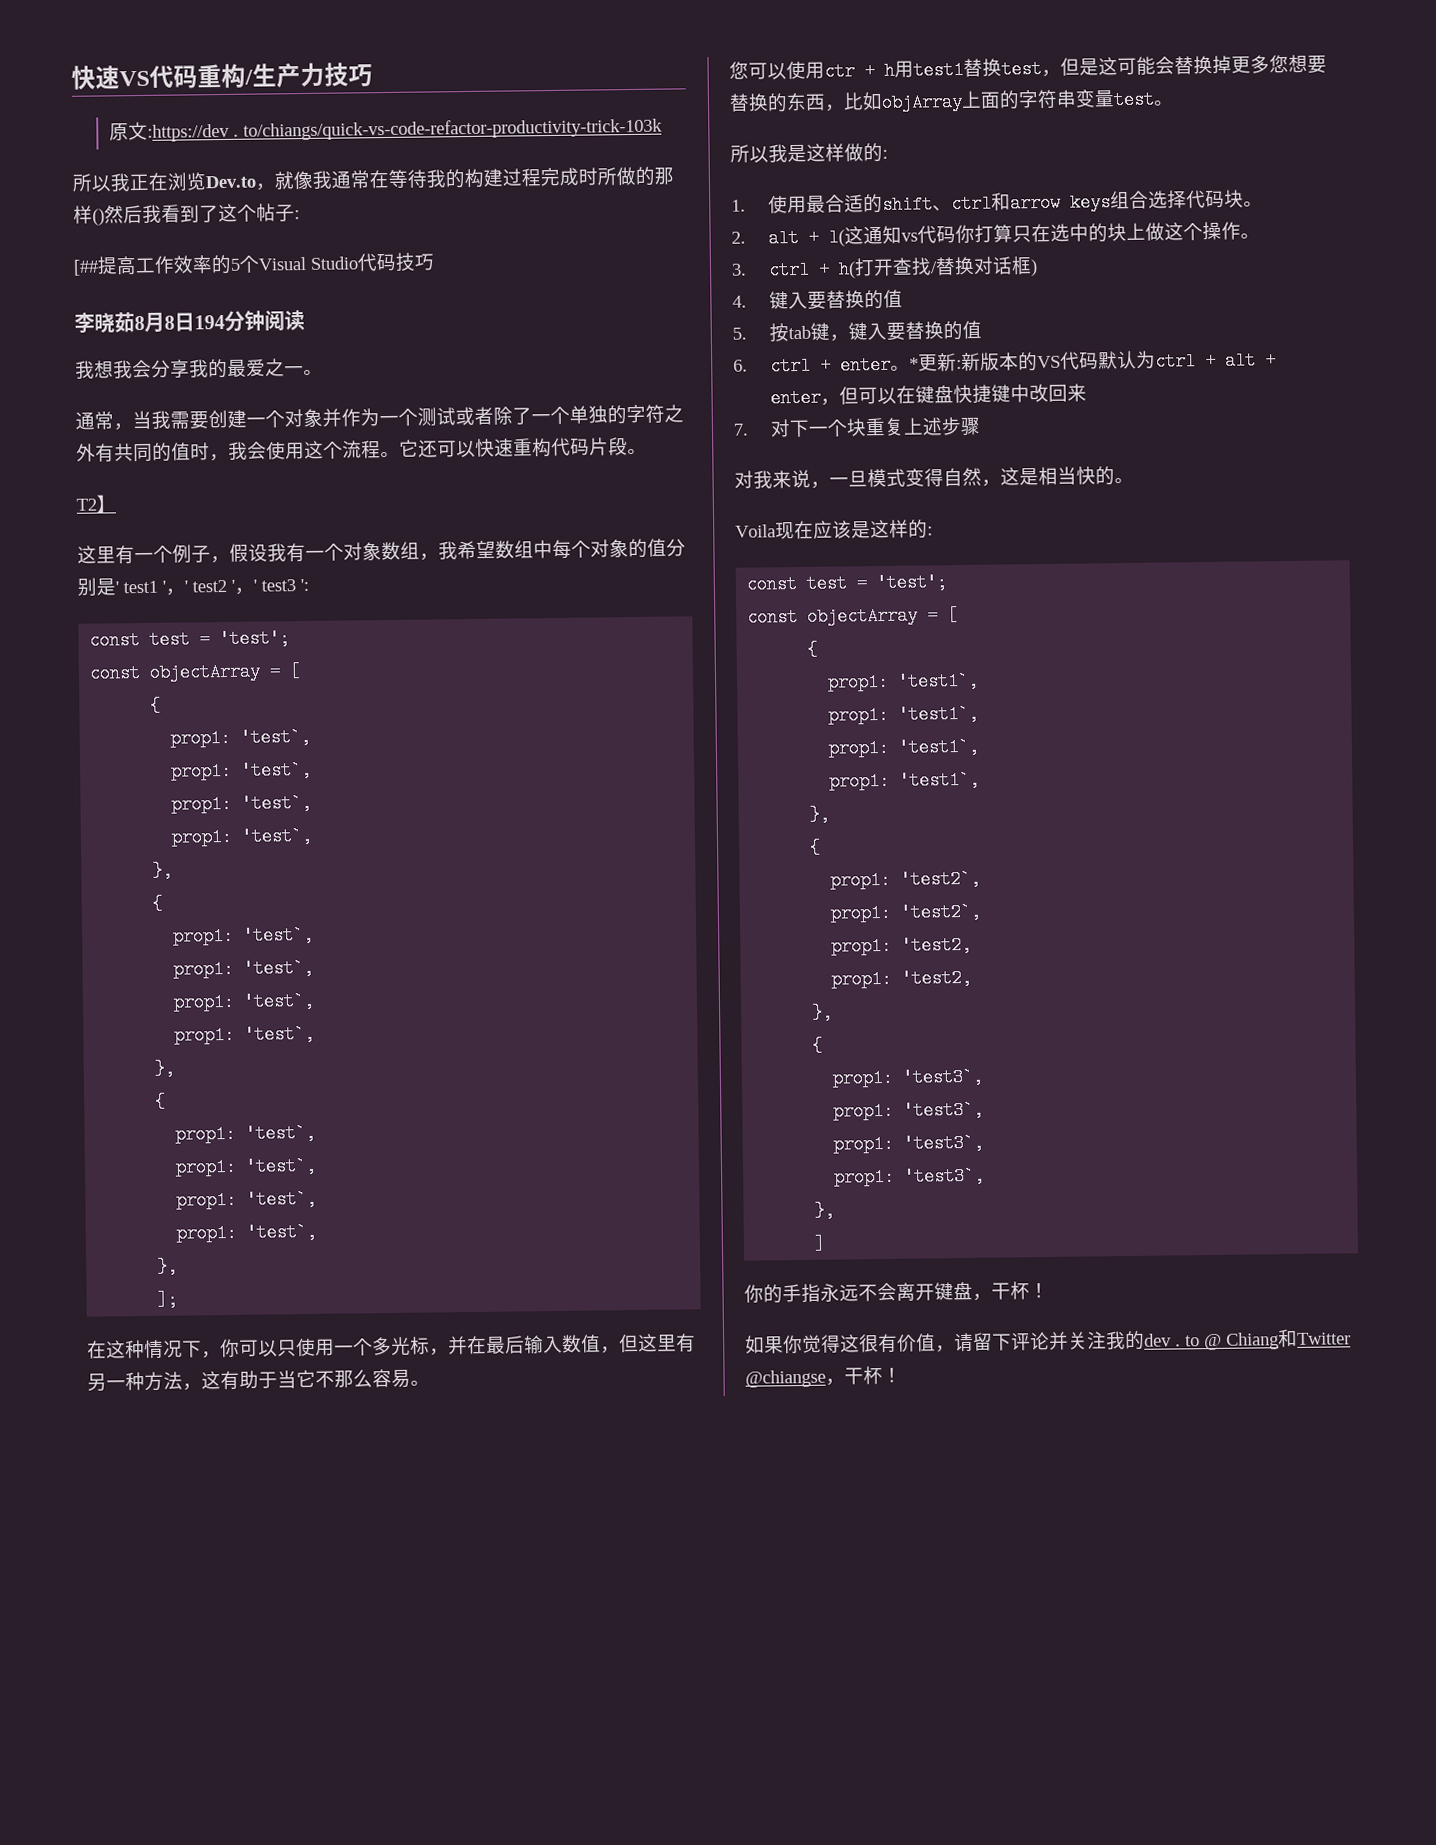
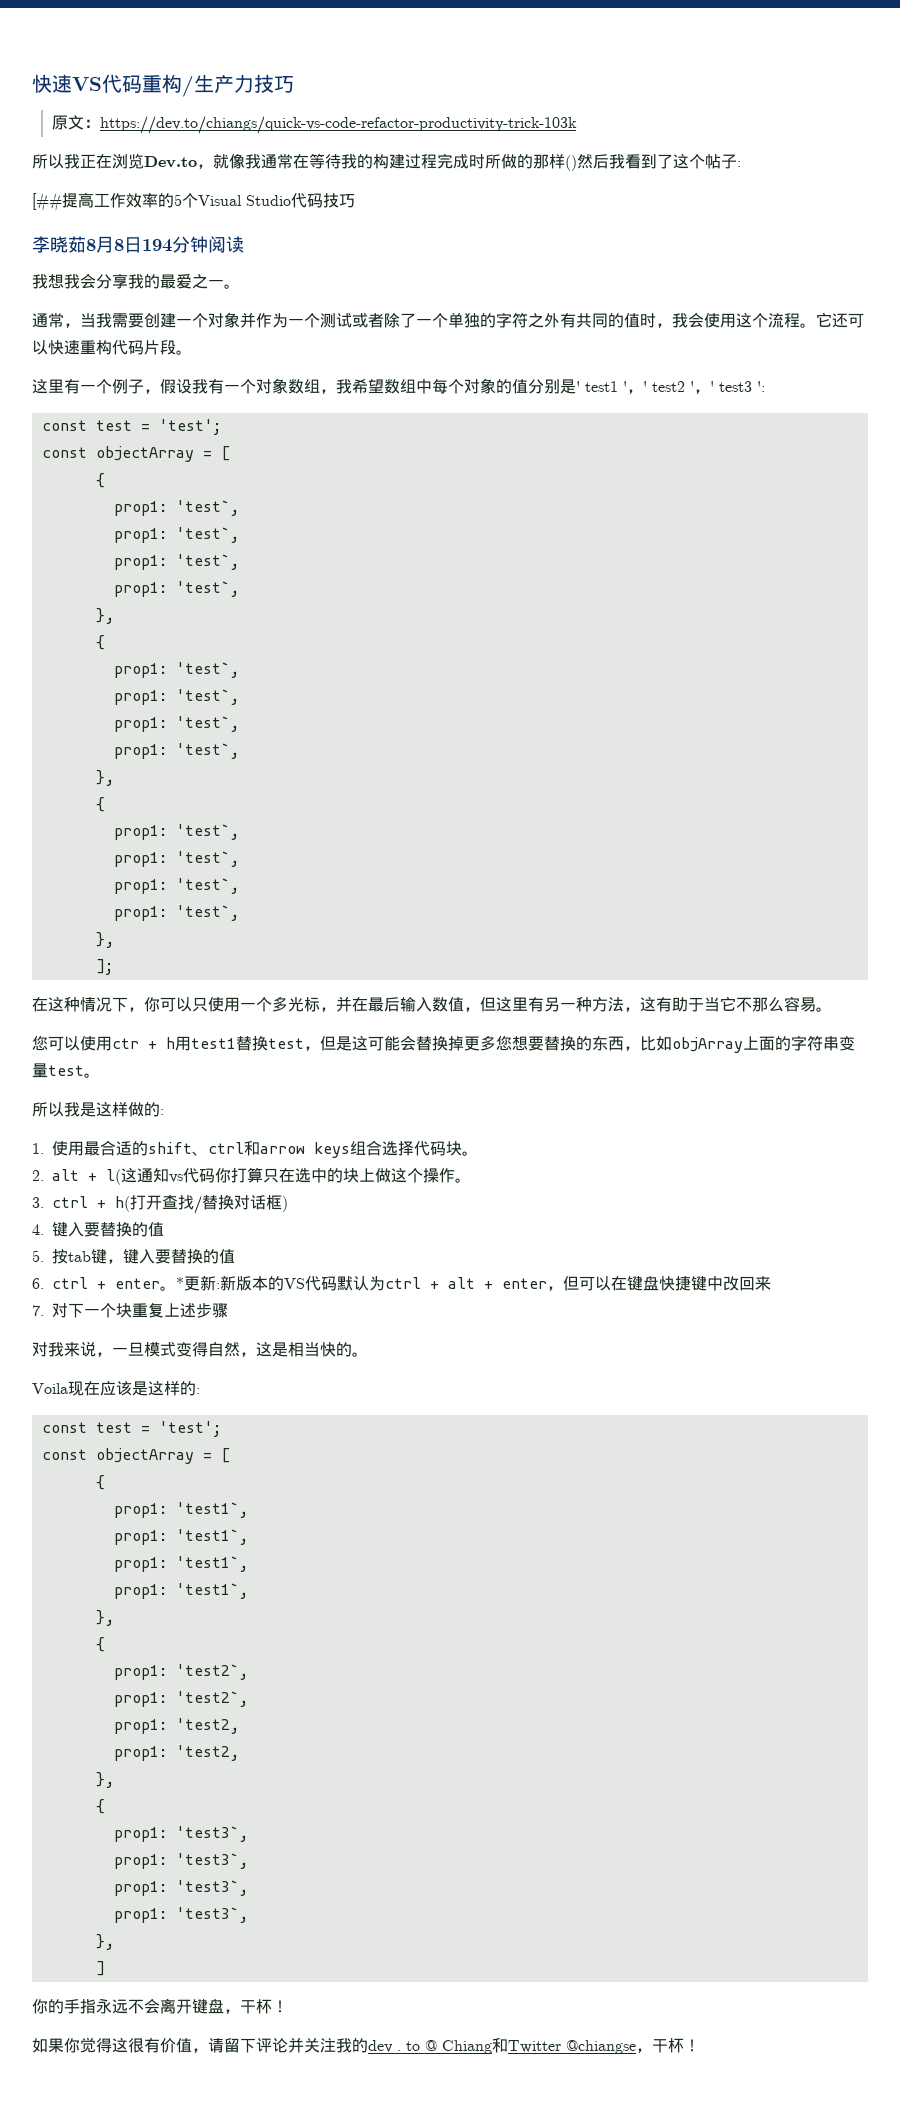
- 原文:https://dev . to/chiangs/quick-vs-code-refactor-productivity-trick-103k
+ 原文：https://dev.to/chiangs/quick-vs-code-refactor-productivity-trick-103k
- T2】

